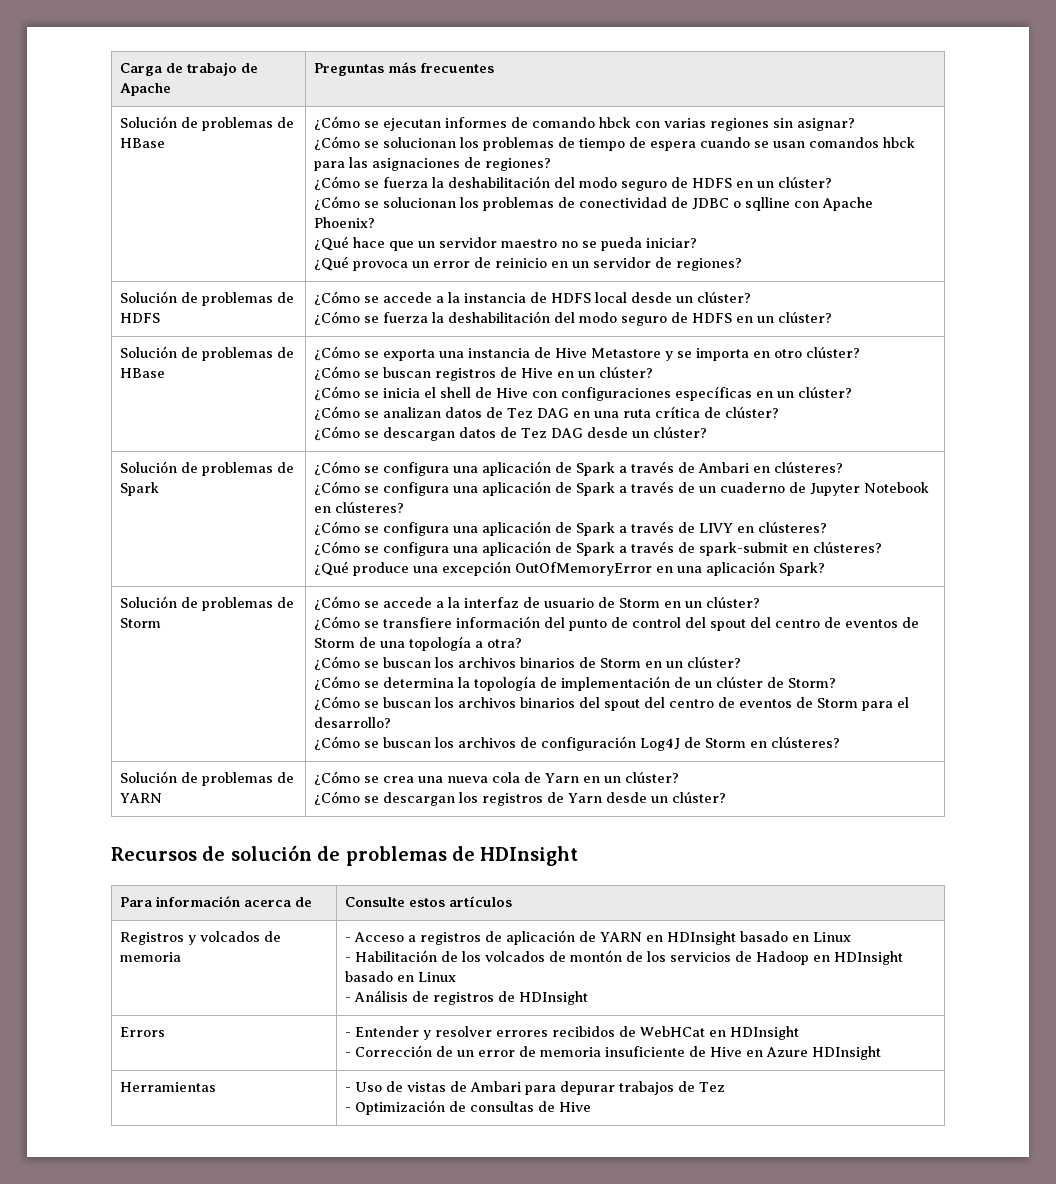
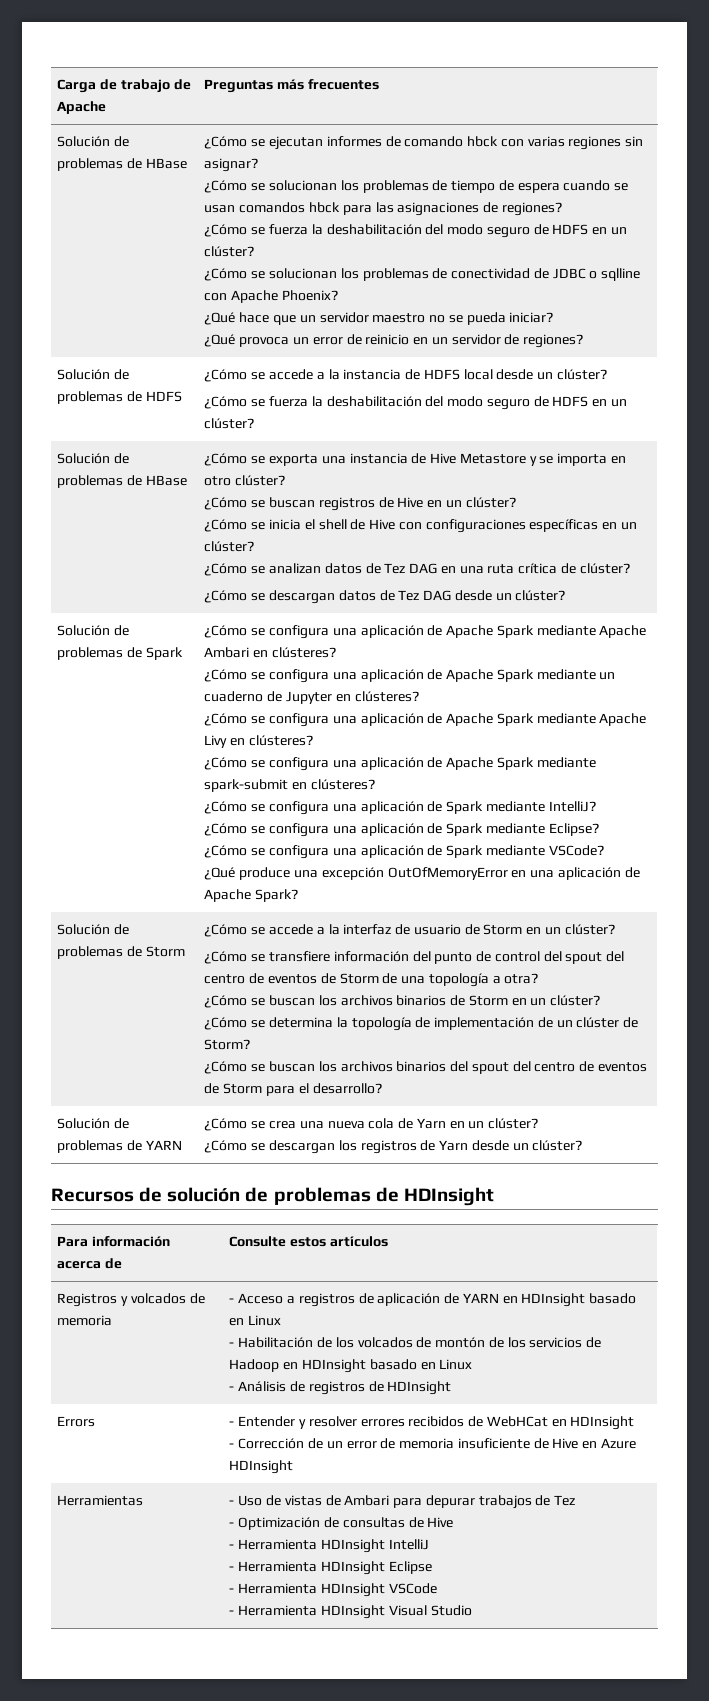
- ¿Cómo se configura una aplicación de Spark a través de Ambari en clústeres?
+ ¿Cómo se configura una aplicación de Apache Spark mediante Apache Ambari en clústeres?
- ¿Cómo se configura una aplicación de Spark a través de un cuaderno de Jupyter Notebook en clústeres?
- ¿Cómo se configura una aplicación de Spark a través de LIVY en clústeres?
- ¿Cómo se configura una aplicación de Spark a través de spark-submit en clústeres?
+ ¿Cómo se configura una aplicación de Apache Spark mediante un cuaderno de Jupyter en clústeres?
+ ¿Cómo se configura una aplicación de Apache Spark mediante Apache Livy en clústeres?
+ ¿Cómo se configura una aplicación de Apache Spark mediante spark-submit en clústeres?
+ ¿Cómo se configura una aplicación de Spark mediante IntelliJ?
+ ¿Cómo se configura una aplicación de Spark mediante Eclipse?
+ ¿Cómo se configura una aplicación de Spark mediante VSCode?
- ¿Qué produce una excepción OutOfMemoryError en una aplicación Spark?
+ ¿Qué produce una excepción OutOfMemoryError en una aplicación de Apache Spark?
- ¿Cómo se buscan los archivos de configuración Log4J de Storm en clústeres?
  Herramientas | - Uso de vistas de Ambari para depurar trabajos de Tez
  - Optimización de consultas de Hive
+ - Herramienta HDInsight IntelliJ
+ - Herramienta HDInsight Eclipse
+ - Herramienta HDInsight VSCode
+ - Herramienta HDInsight Visual Studio

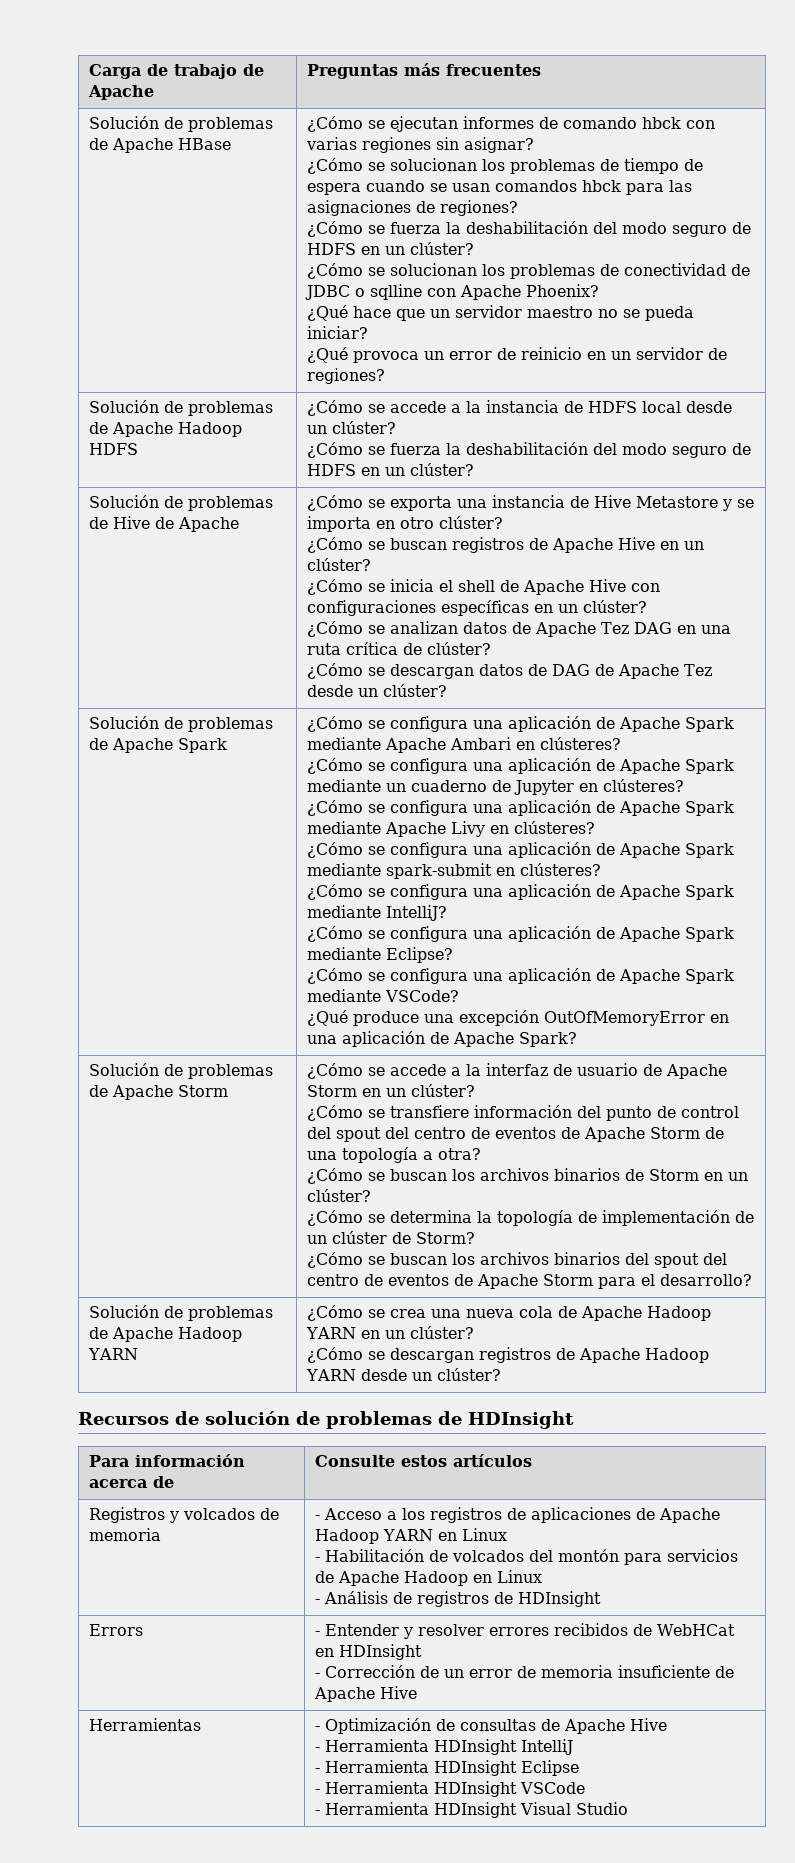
  Carga de trabajo de Apache | Preguntas más frecuentes
- Solución de problemas de HBase
+ Solución de problemas de Apache HBase
- Solución de problemas de HDFS | ¿Cómo se accede a la instancia de HDFS local desde un clúster?
+ Solución de problemas de Apache Hadoop HDFS | ¿Cómo se accede a la instancia de HDFS local desde un clúster?
  ¿Cómo se fuerza la deshabilitación del modo seguro de HDFS en un clúster?
- Solución de problemas de HBase
+ Solución de problemas de Hive de Apache
- ¿Cómo se buscan registros de Hive en un clúster?
+ ¿Cómo se buscan registros de Apache Hive en un clúster?
- ¿Cómo se inicia el shell de Hive con configuraciones específicas en un clúster?
+ ¿Cómo se inicia el shell de Apache Hive con configuraciones específicas en un clúster?
- ¿Cómo se analizan datos de Tez DAG en una ruta crítica de clúster?
+ ¿Cómo se analizan datos de Apache Tez DAG en una ruta crítica de clúster?
- ¿Cómo se descargan datos de Tez DAG desde un clúster?
+ ¿Cómo se descargan datos de DAG de Apache Tez desde un clúster?
- Solución de problemas de Spark
+ Solución de problemas de Apache Spark
- ¿Cómo se configura una aplicación de Spark mediante IntelliJ?
+ ¿Cómo se configura una aplicación de Apache Spark mediante IntelliJ?
- ¿Cómo se configura una aplicación de Spark mediante Eclipse?
+ ¿Cómo se configura una aplicación de Apache Spark mediante Eclipse?
- ¿Cómo se configura una aplicación de Spark mediante VSCode?
+ ¿Cómo se configura una aplicación de Apache Spark mediante VSCode?
- Solución de problemas de Storm
+ Solución de problemas de Apache Storm
- ¿Cómo se accede a la interfaz de usuario de Storm en un clúster?
+ ¿Cómo se accede a la interfaz de usuario de Apache Storm en un clúster?
- ¿Cómo se transfiere información del punto de control del spout del centro de eventos de Storm de una topología a otra?
+ ¿Cómo se transfiere información del punto de control del spout del centro de eventos de Apache Storm de una topología a otra?
- ¿Cómo se buscan los archivos binarios del spout del centro de eventos de Storm para el desarrollo?
+ ¿Cómo se buscan los archivos binarios del spout del centro de eventos de Apache Storm para el desarrollo?
- Solución de problemas de YARN | ¿Cómo se crea una nueva cola de Yarn en un clúster?
- ¿Cómo se descargan los registros de Yarn desde un clúster?
+ Solución de problemas de Apache Hadoop YARN | ¿Cómo se crea una nueva cola de Apache Hadoop YARN en un clúster?
+ ¿Cómo se descargan registros de Apache Hadoop YARN desde un clúster?
- - Acceso a registros de aplicación de YARN en HDInsight basado en Linux
- - Habilitación de los volcados de montón de los servicios de Hadoop en HDInsight basado en Linux
+ - Acceso a los registros de aplicaciones de Apache Hadoop YARN en Linux
+ - Habilitación de volcados del montón para servicios de Apache Hadoop en Linux
  Errors | - Entender y resolver errores recibidos de WebHCat en HDInsight
- - Corrección de un error de memoria insuficiente de Hive en Azure HDInsight
+ - Corrección de un error de memoria insuficiente de Apache Hive
- Herramientas | - Uso de vistas de Ambari para depurar trabajos de Tez
- - Optimización de consultas de Hive
+ Herramientas | - Optimización de consultas de Apache Hive

